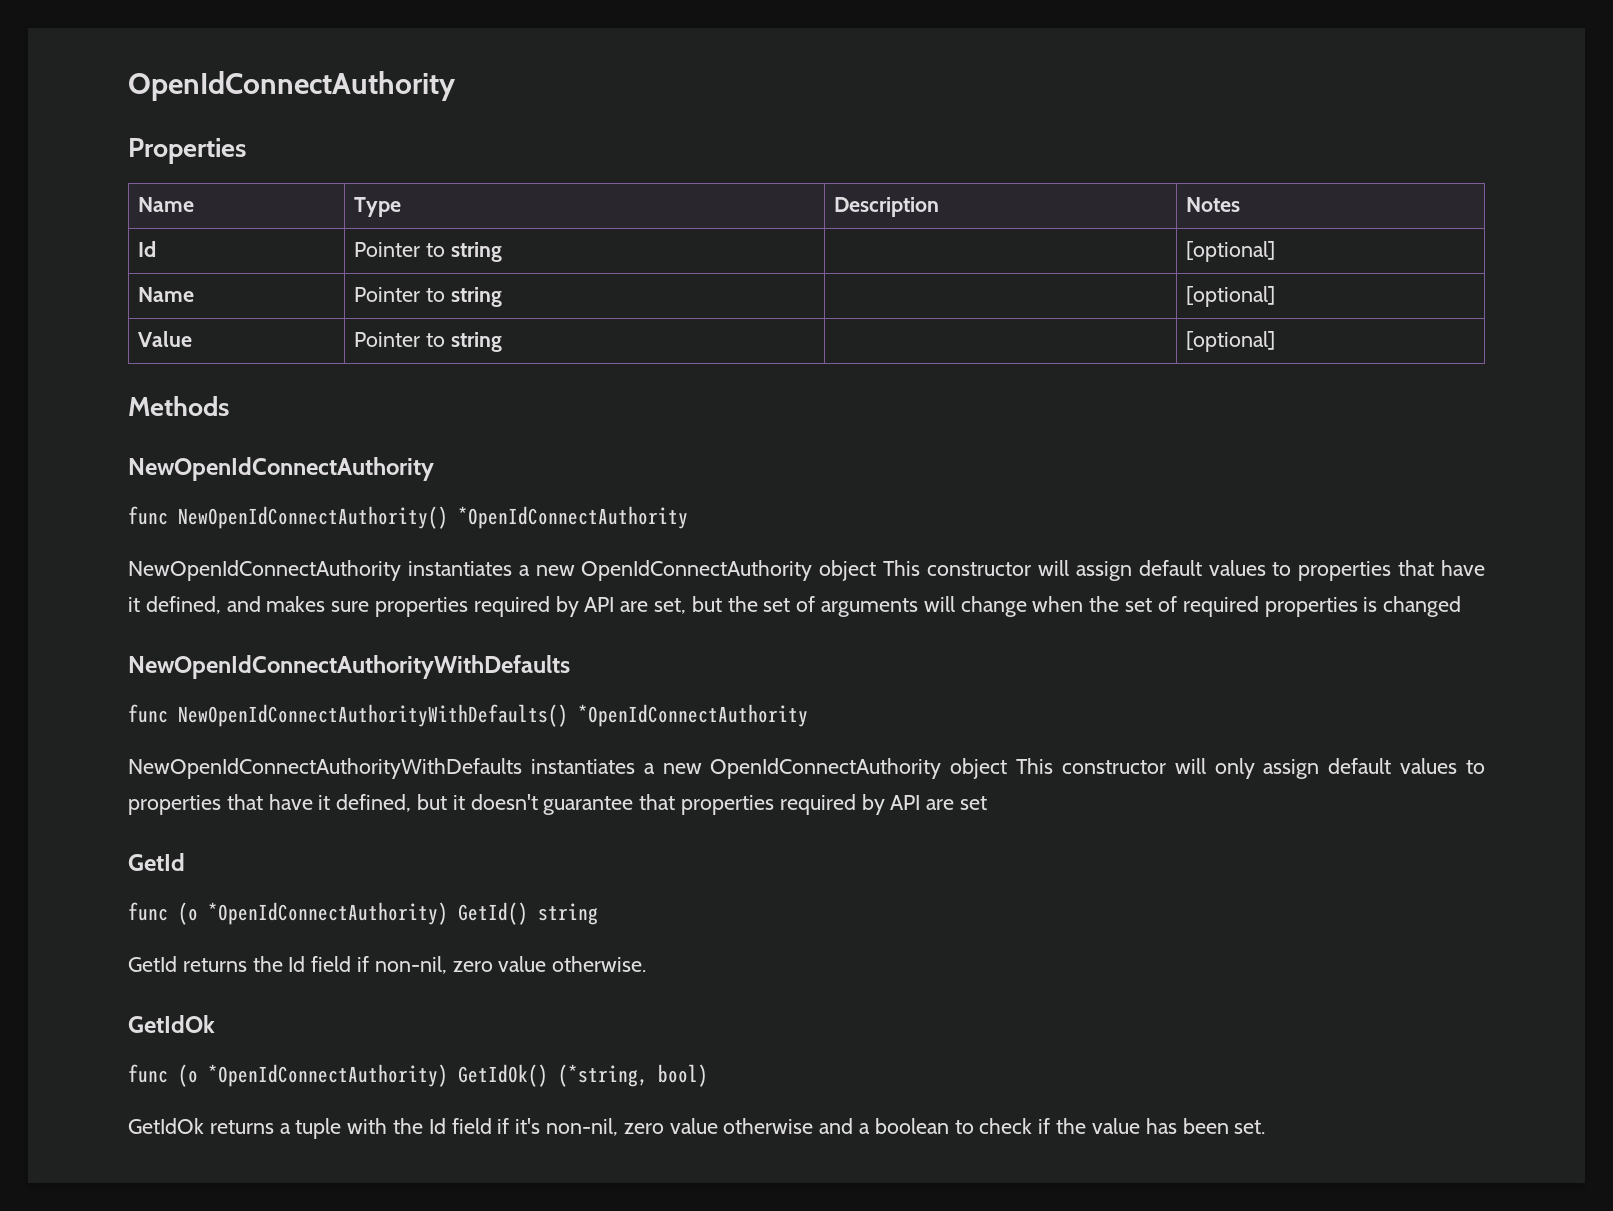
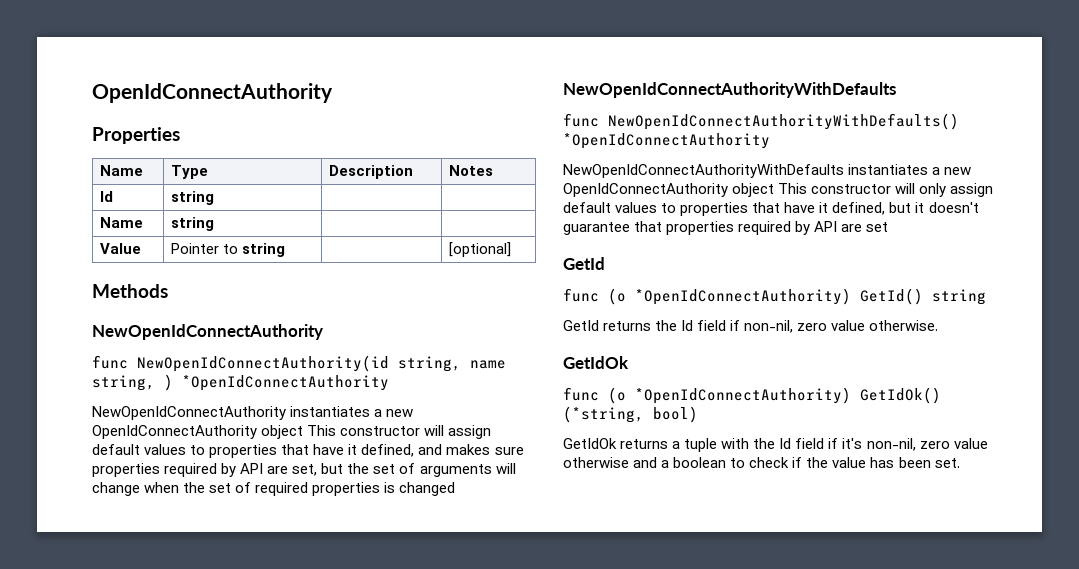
- Id | Pointer to string | | [optional]
- Name | Pointer to string | | [optional]
+ Id | string | |
+ Name | string | |
- func NewOpenIdConnectAuthority() *OpenIdConnectAuthority
+ func NewOpenIdConnectAuthority(id string, name string, ) *OpenIdConnectAuthority

